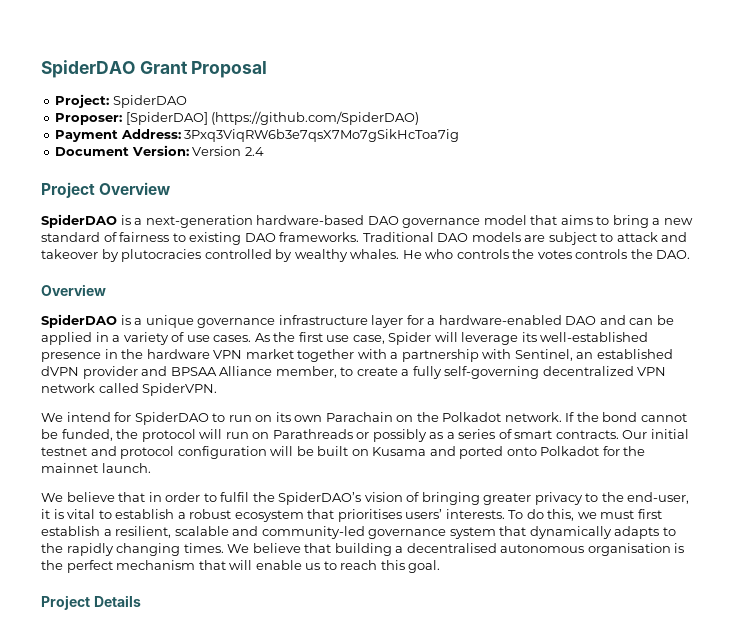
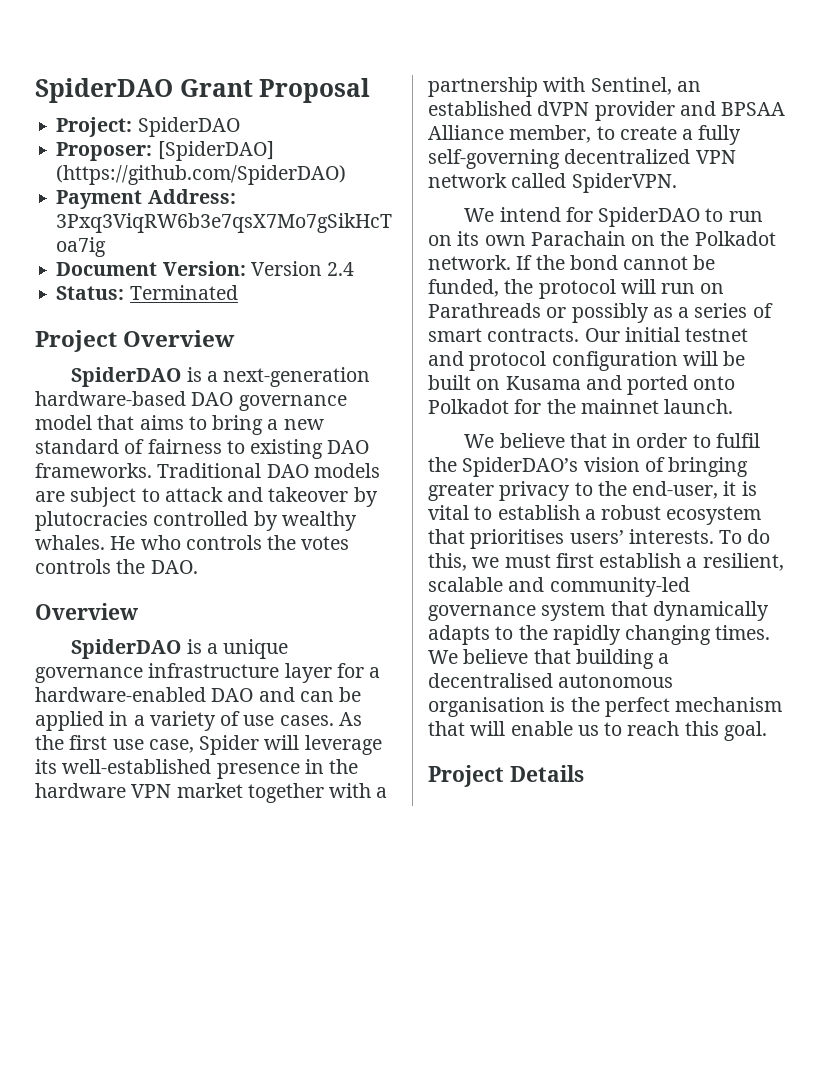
+ Status: Terminated

